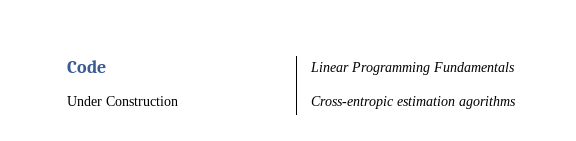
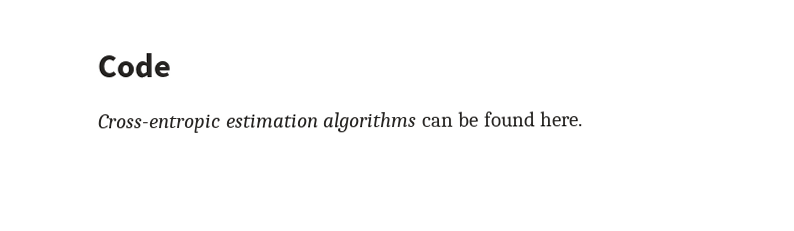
- Under Construction
- Linear Programming Fundamentals
- Cross-entropic estimation agorithms
+ Cross-entropic estimation algorithms can be found here.

